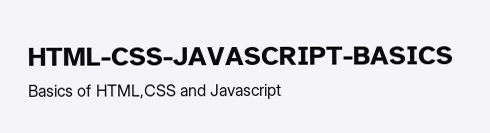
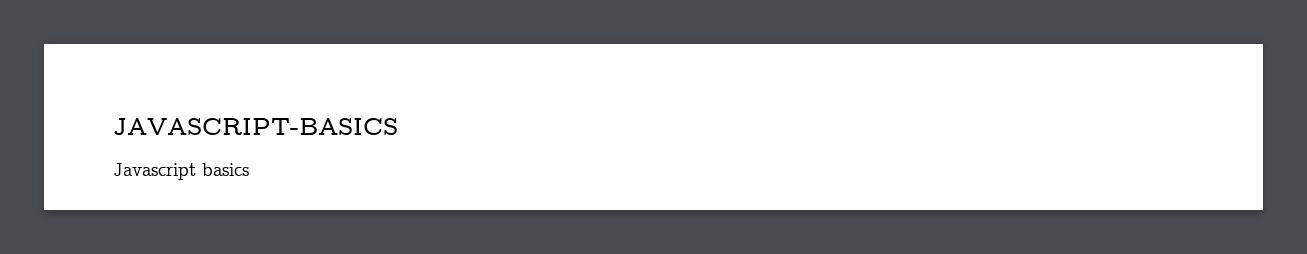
- HTML-CSS-JAVASCRIPT-BASICS
- Basics of HTML,CSS and Javascript
+ JAVASCRIPT-BASICS
+ Javascript basics

